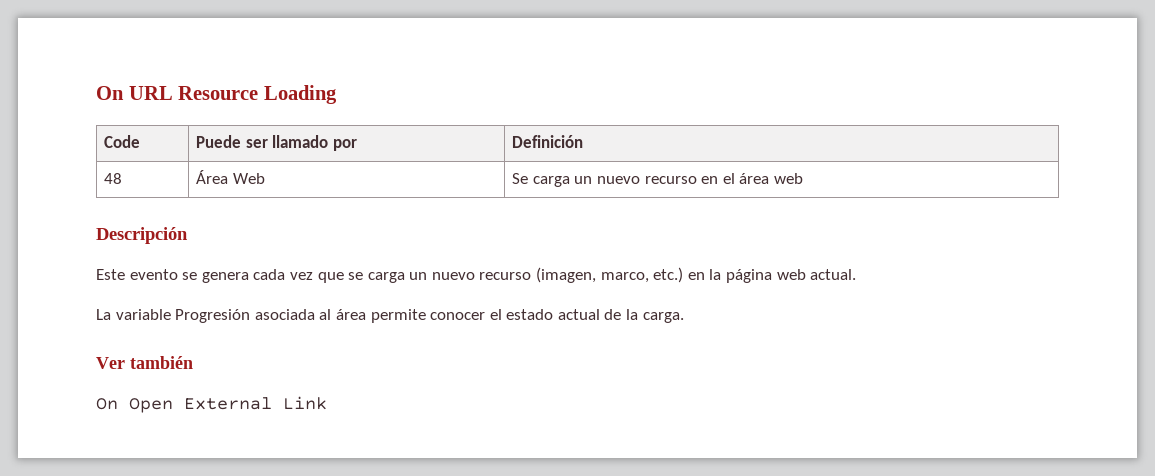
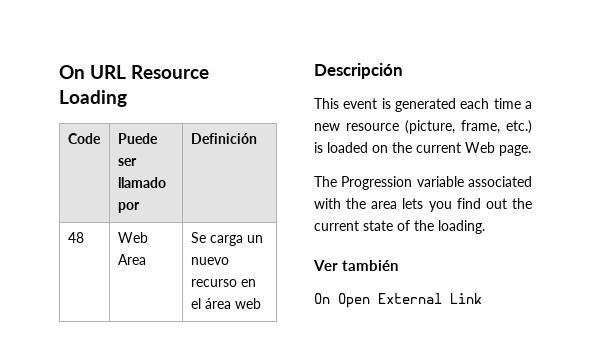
- 48 | Área Web | Se carga un nuevo recurso en el área web
+ 48 | Web Area | Se carga un nuevo recurso en el área web
- Este evento se genera cada vez que se carga un nuevo recurso (imagen, marco, etc.) en la página web actual.
- La variable Progresión asociada al área permite conocer el estado actual de la carga.
+ This event is generated each time a new resource (picture, frame, etc.) is loaded on the current Web page.
+ The Progression variable associated with the area lets you find out the current state of the loading.

